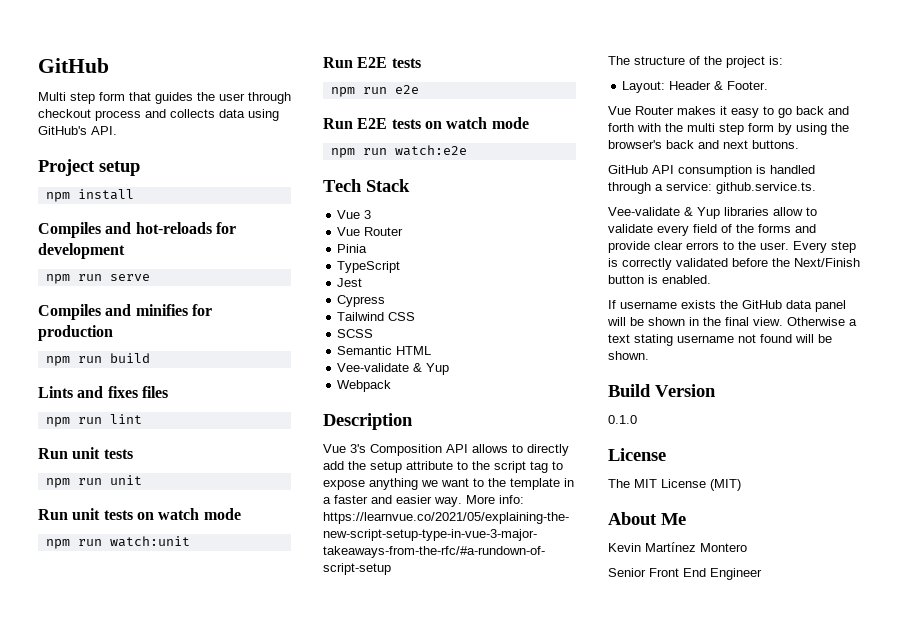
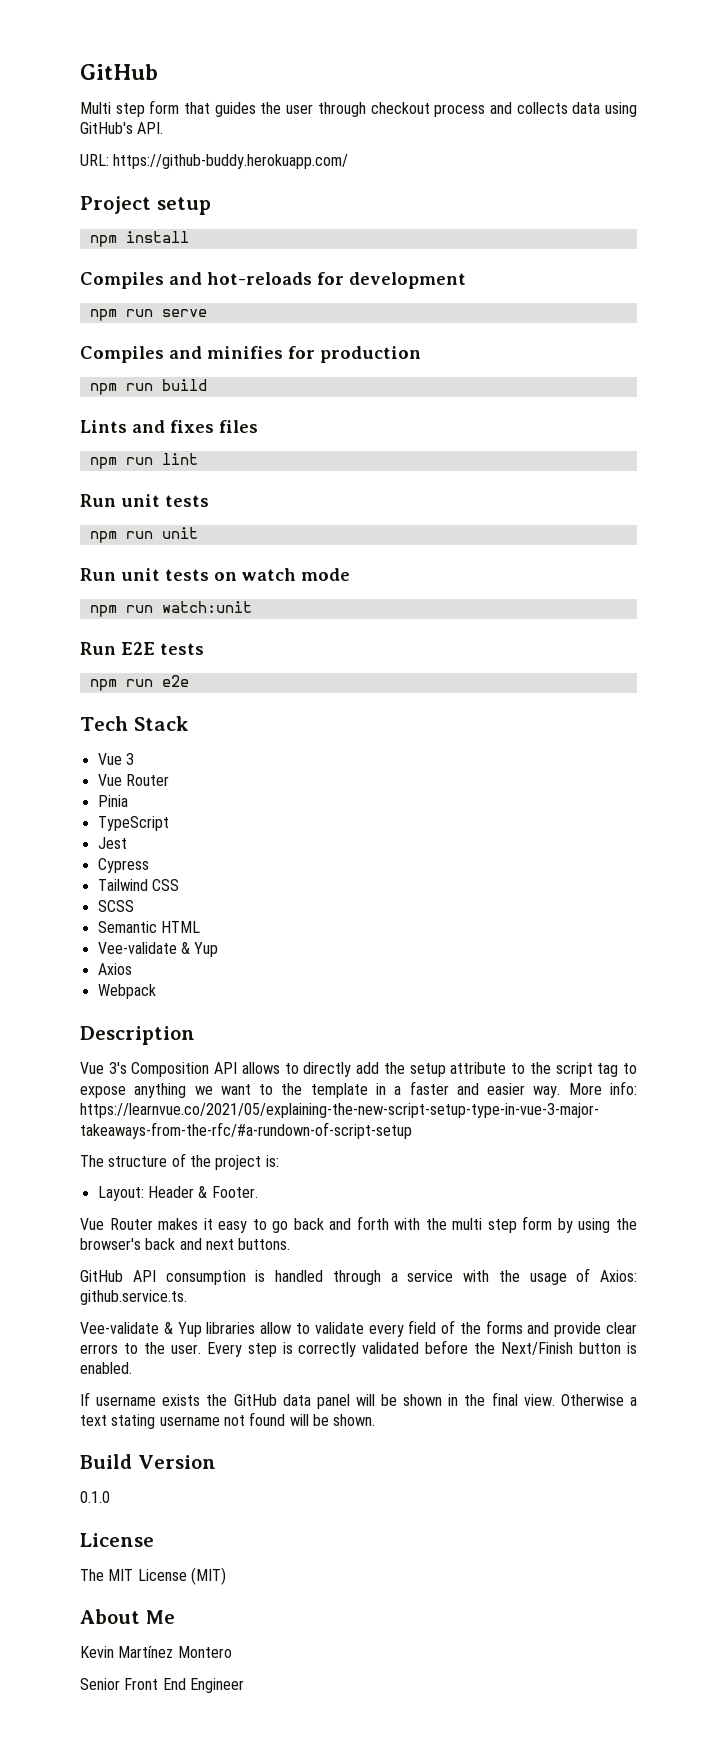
+ URL: https://github-buddy.herokuapp.com/
- Run E2E tests on watch mode
- npm run watch:e2e
+ Axios
- GitHub API consumption is handled through a service: github.service.ts.
+ GitHub API consumption is handled through a service with the usage of Axios: github.service.ts.

